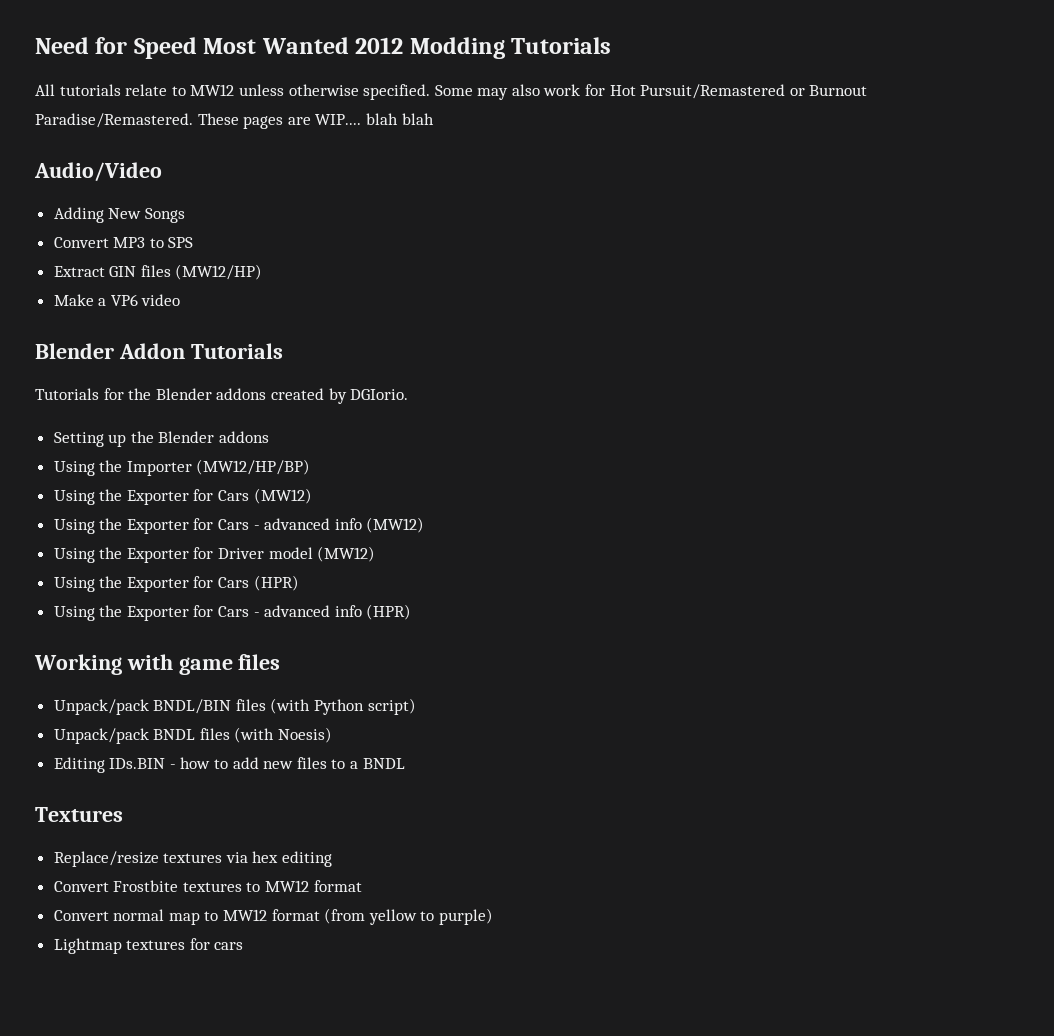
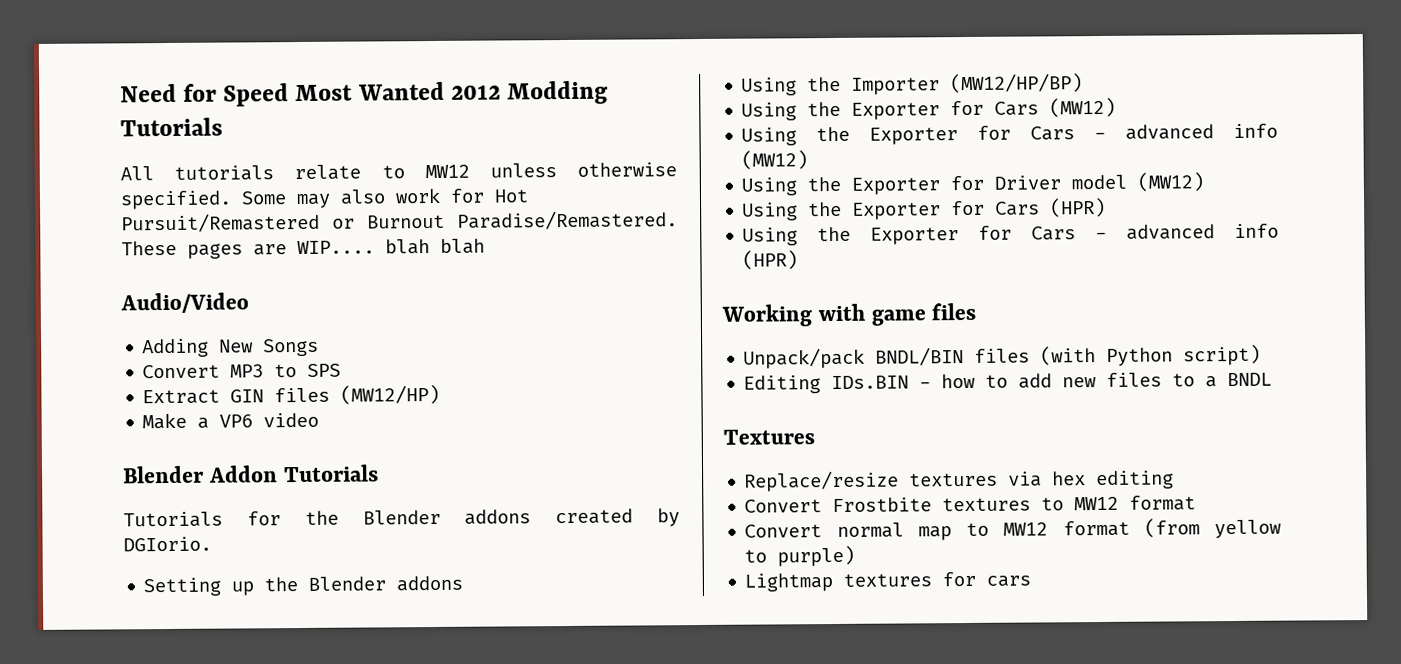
- Unpack/pack BNDL files (with Noesis)

